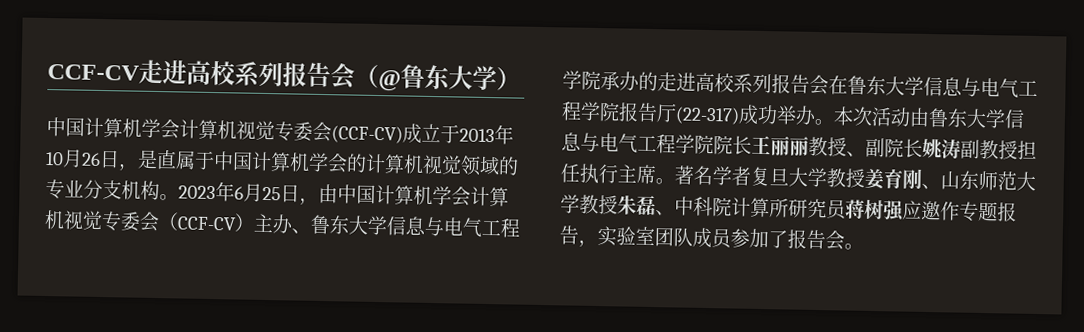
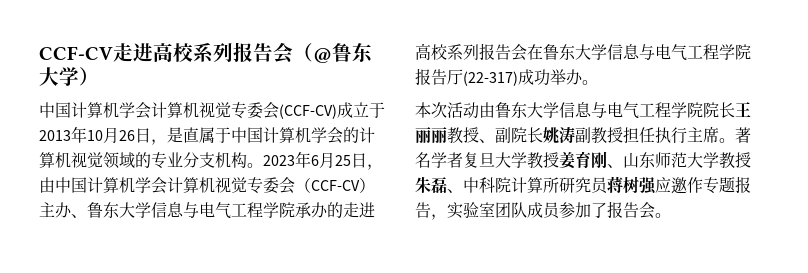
- 2023年6月25日，由中国计算机学会计算机视觉专委会（CCF-CV）主办、鲁东大学信息与电气工程学院承办的走进高校系列报告会在鲁东大学信息与电气工程学院报告厅(22-317)成功举办。本次活动由鲁东大学信息与电气工程学院院长王丽丽教授、副院长姚涛副教授担任执行主席。
+ 2023年6月25日，由中国计算机学会计算机视觉专委会（CCF-CV）主办、鲁东大学信息与电气工程学院承办的走进高校系列报告会在鲁东大学信息与电气工程学院报告厅(22-317)成功举办。
+ 本次活动由鲁东大学信息与电气工程学院院长王丽丽教授、副院长姚涛副教授担任执行主席。

